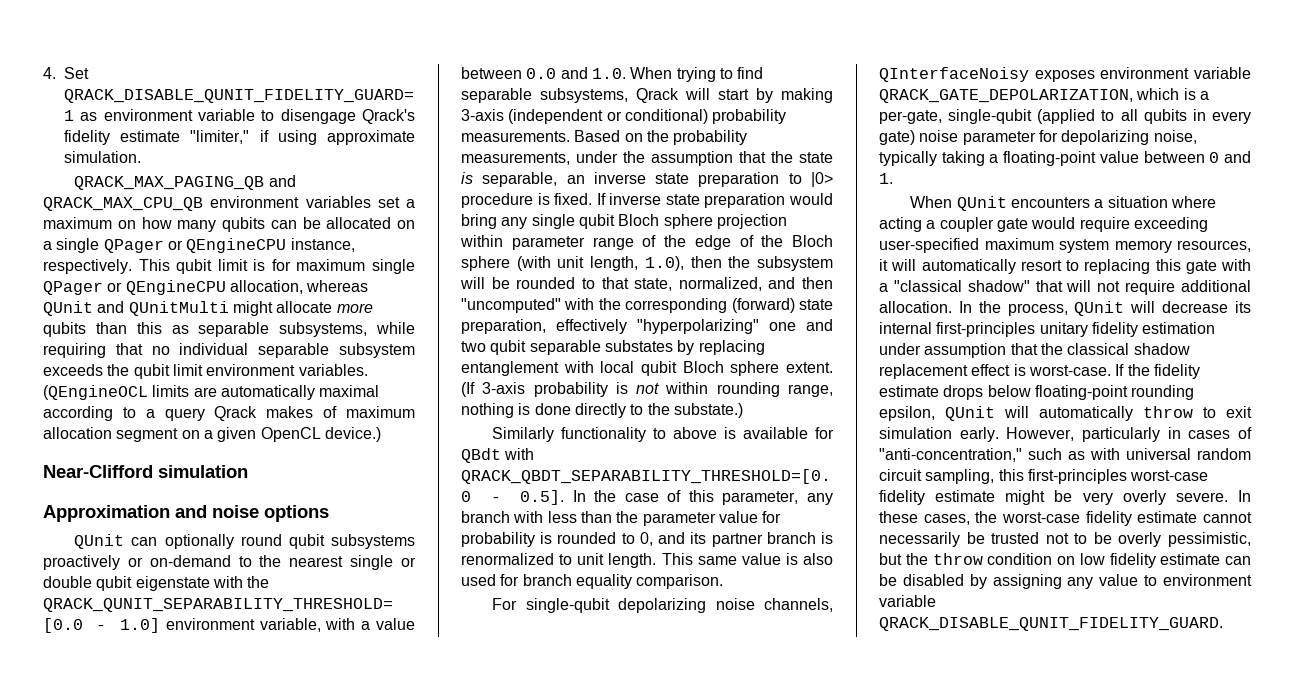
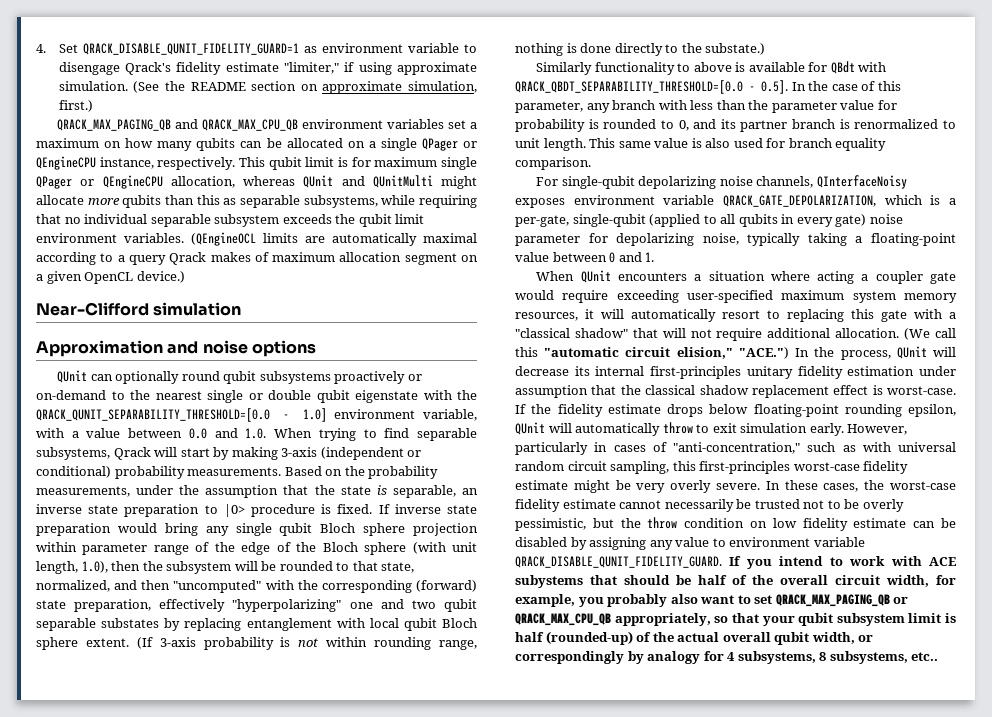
+ (See the README section on approximate simulation, first.)
- In the process, QUnit will decrease its internal first-principles unitary fidelity estimation under assumption that the classical shadow replacement effect is worst-case.
+ (We call this "automatic circuit elision," "ACE.") In the process, QUnit will decrease its internal first-principles unitary fidelity estimation under assumption that the classical shadow replacement effect is worst-case.
+ If you intend to work with ACE subystems that should be half of the overall circuit width, for example, you probably also want to set QRACK_MAX_PAGING_QB or QRACK_MAX_CPU_QB appropriately, so that your qubit subsystem limit is half (rounded-up) of the actual overall qubit width, or correspondingly by analogy for 4 subsystems, 8 subsystems, etc..

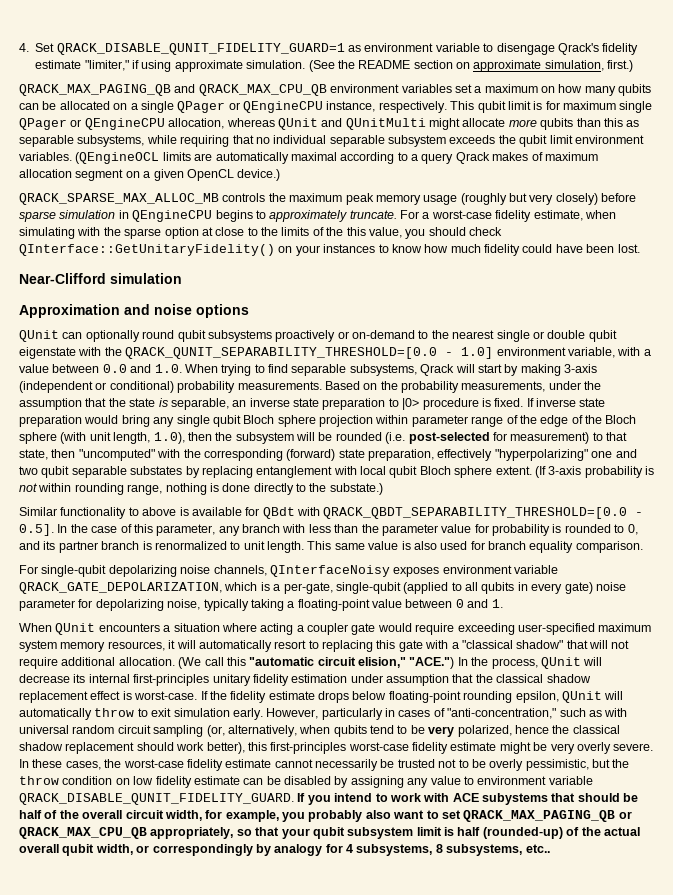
+ QRACK_SPARSE_MAX_ALLOC_MB controls the maximum peak memory usage (roughly but very closely) before sparse simulation in QEngineCPU begins to approximately truncate. For a worst-case fidelity estimate, when simulating with the sparse option at close to the limits of the this value, you should check QInterface::GetUnitaryFidelity() on your instances to know how much fidelity could have been lost.
- If inverse state preparation would bring any single qubit Bloch sphere projection within parameter range of the edge of the Bloch sphere (with unit length, 1.0), then the subsystem will be rounded to that state, normalized, and then "uncomputed" with the corresponding (forward) state preparation, effectively "hyperpolarizing" one and two qubit separable substates by replacing entanglement with local qubit Bloch sphere extent.
+ If inverse state preparation would bring any single qubit Bloch sphere projection within parameter range of the edge of the Bloch sphere (with unit length, 1.0), then the subsystem will be rounded (i.e. post-selected for measurement) to that state, then "uncomputed" with the corresponding (forward) state preparation, effectively "hyperpolarizing" one and two qubit separable substates by replacing entanglement with local qubit Bloch sphere extent.
- Similarly functionality to above is available for QBdt with QRACK_QBDT_SEPARABILITY_THRESHOLD=[0.0 - 0.5]. In the case of this parameter, any branch with less than the parameter value for probability is rounded to 0, and its partner branch is renormalized to unit length.
+ Similar functionality to above is available for QBdt with QRACK_QBDT_SEPARABILITY_THRESHOLD=[0.0 - 0.5]. In the case of this parameter, any branch with less than the parameter value for probability is rounded to 0, and its partner branch is renormalized to unit length.
- However, particularly in cases of "anti-concentration," such as with universal random circuit sampling, this first-principles worst-case fidelity estimate might be very overly severe.
+ However, particularly in cases of "anti-concentration," such as with universal random circuit sampling (or, alternatively, when qubits tend to be very polarized, hence the classical shadow replacement should work better), this first-principles worst-case fidelity estimate might be very overly severe.

